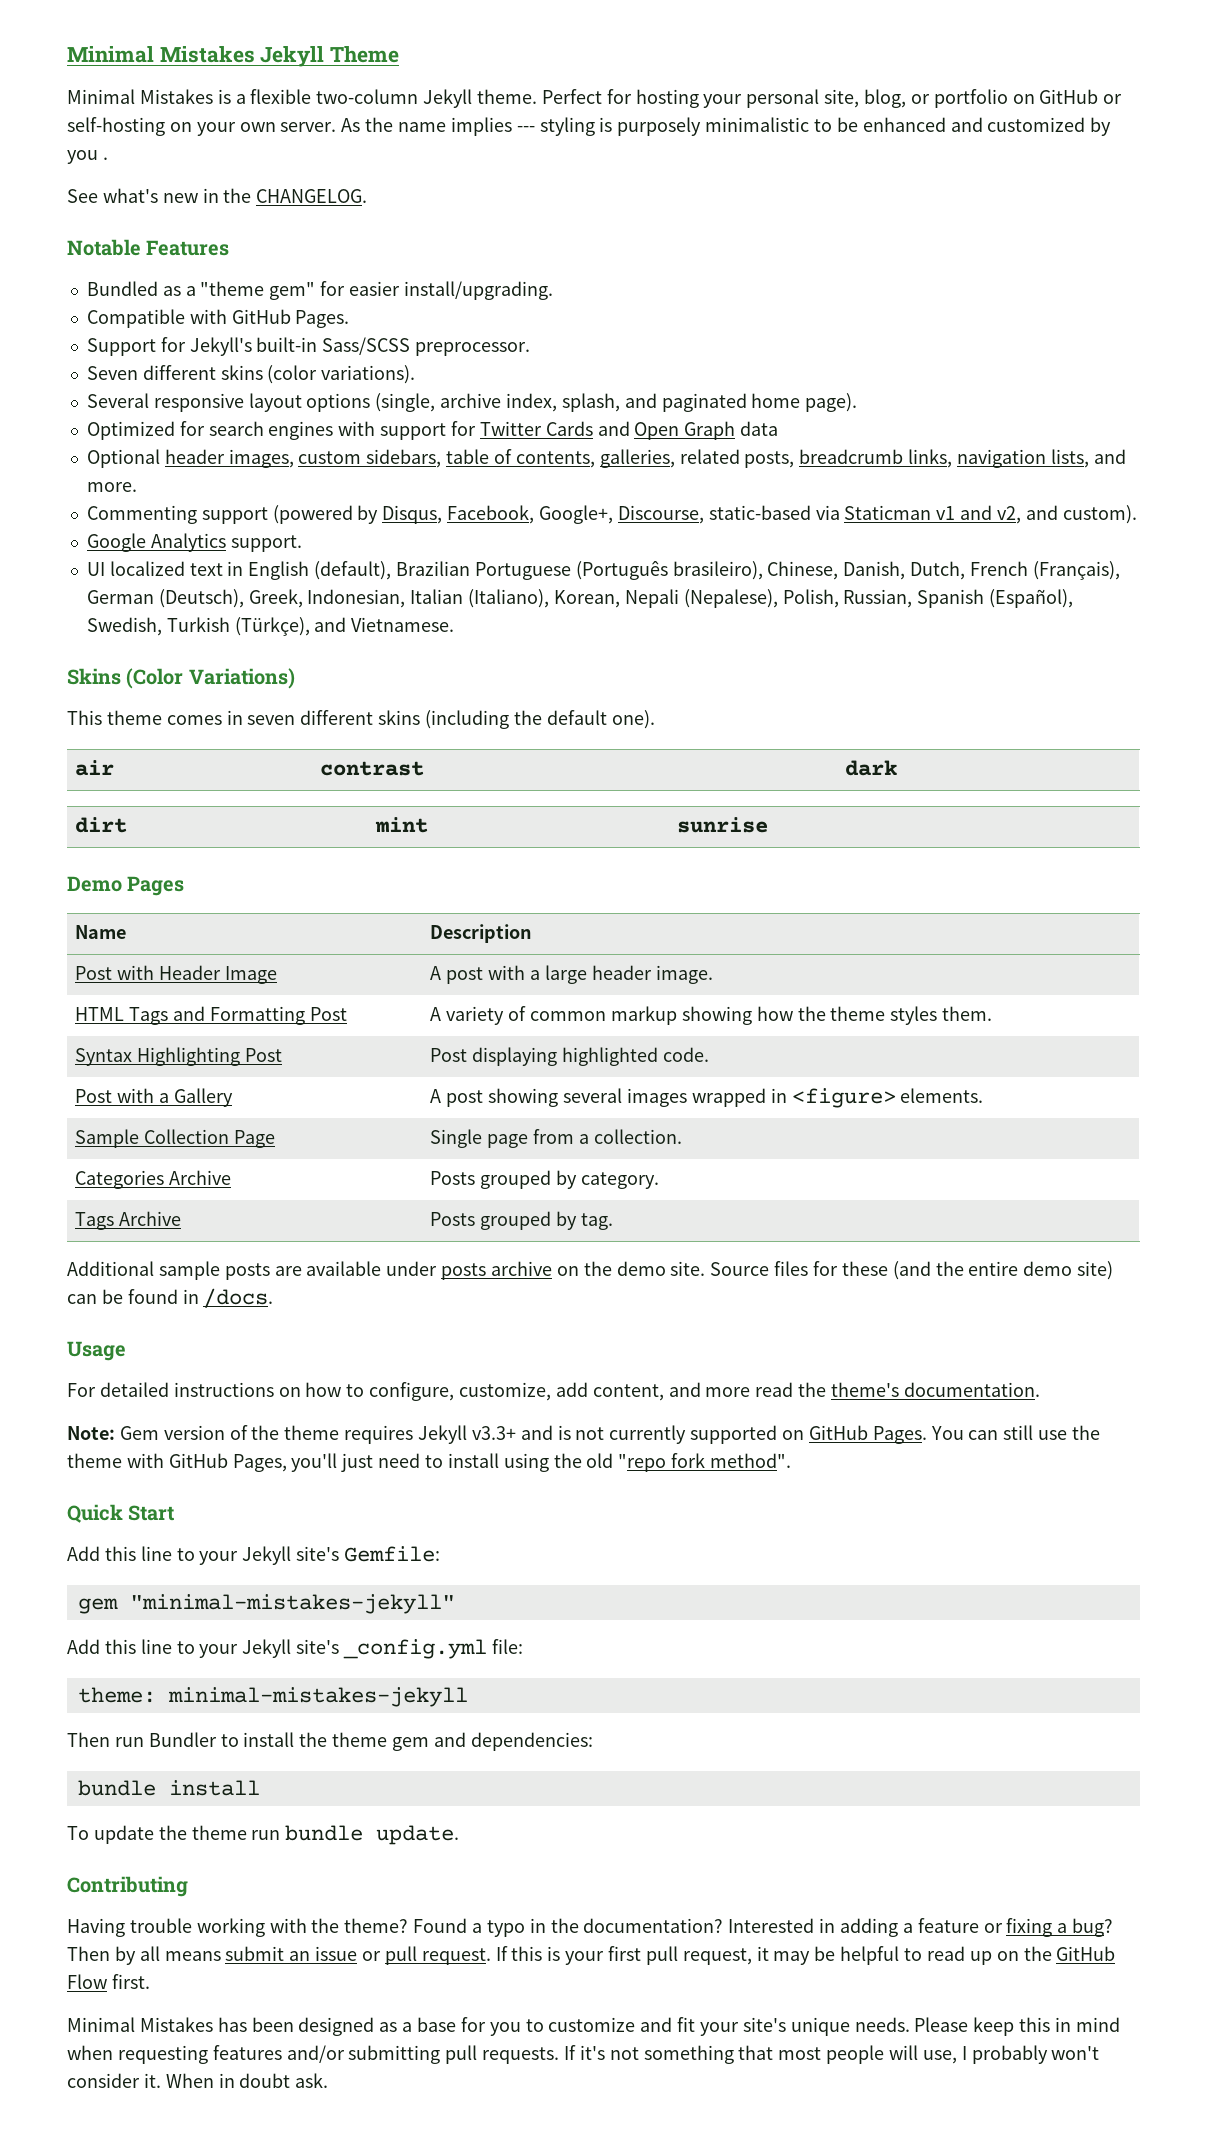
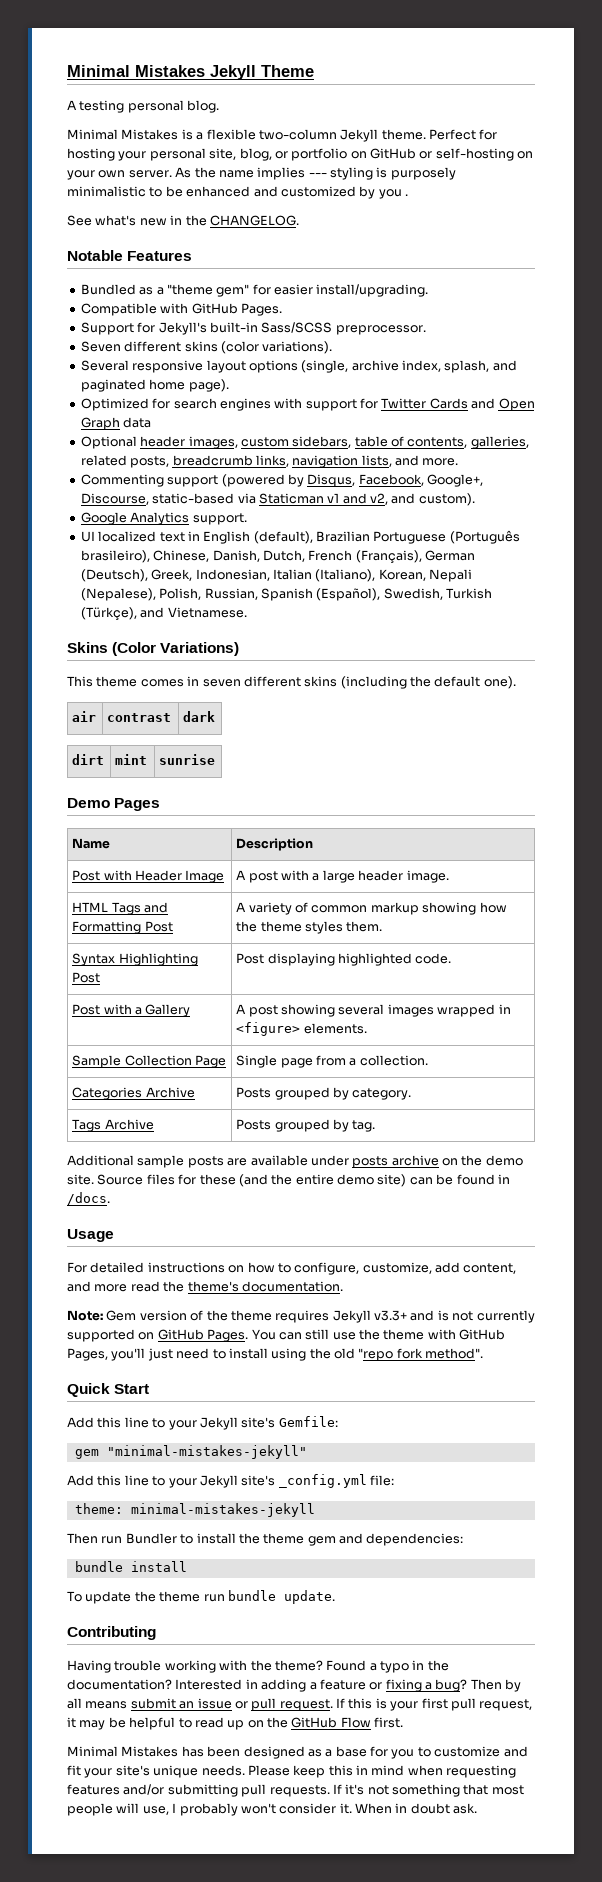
+ A testing personal blog.

